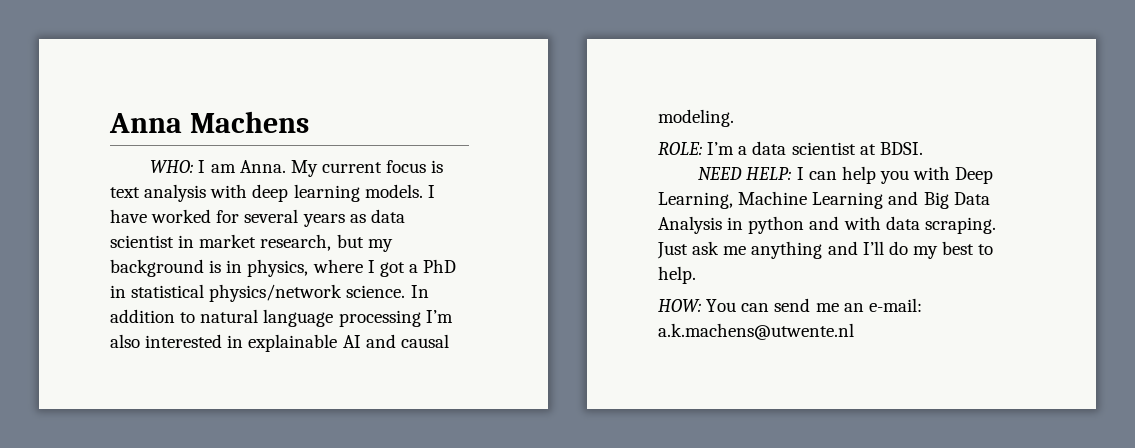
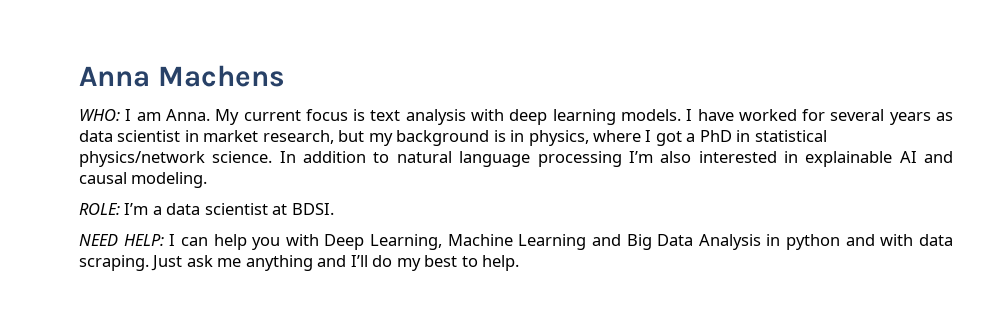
- HOW: You can send me an e-mail: a.k.machens@utwente.nl

